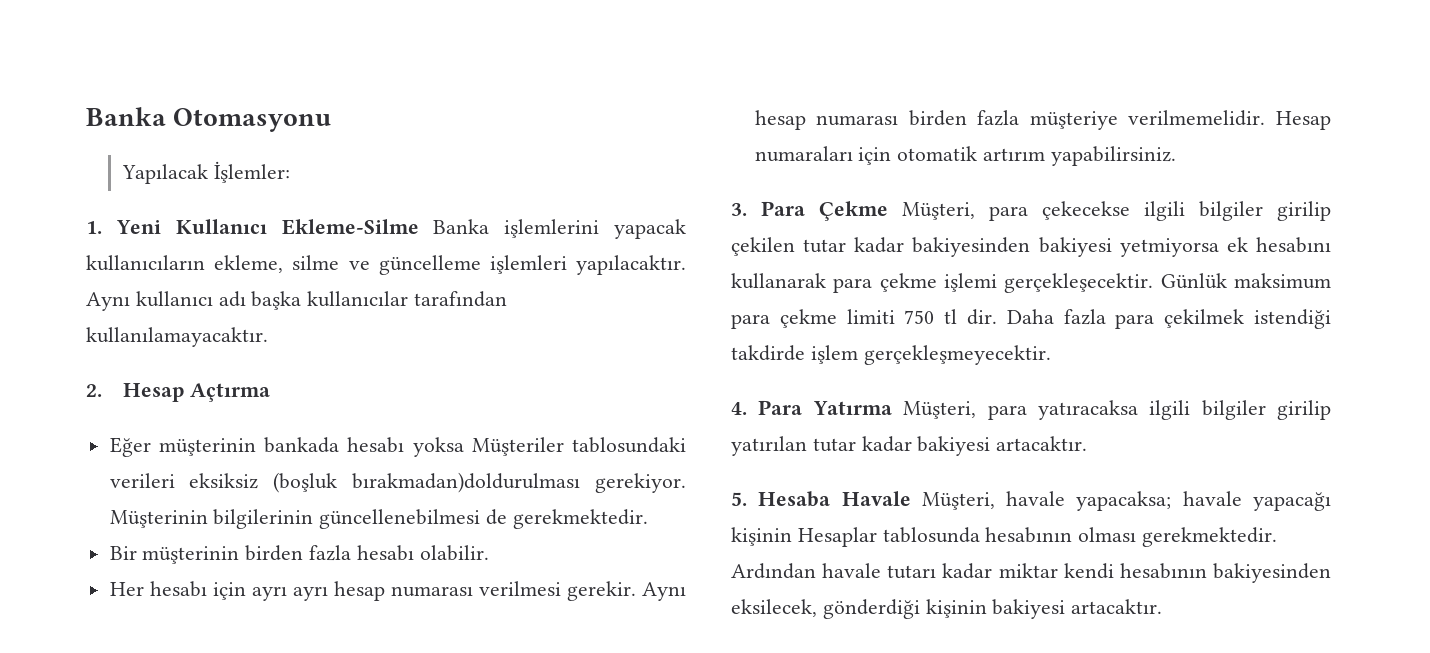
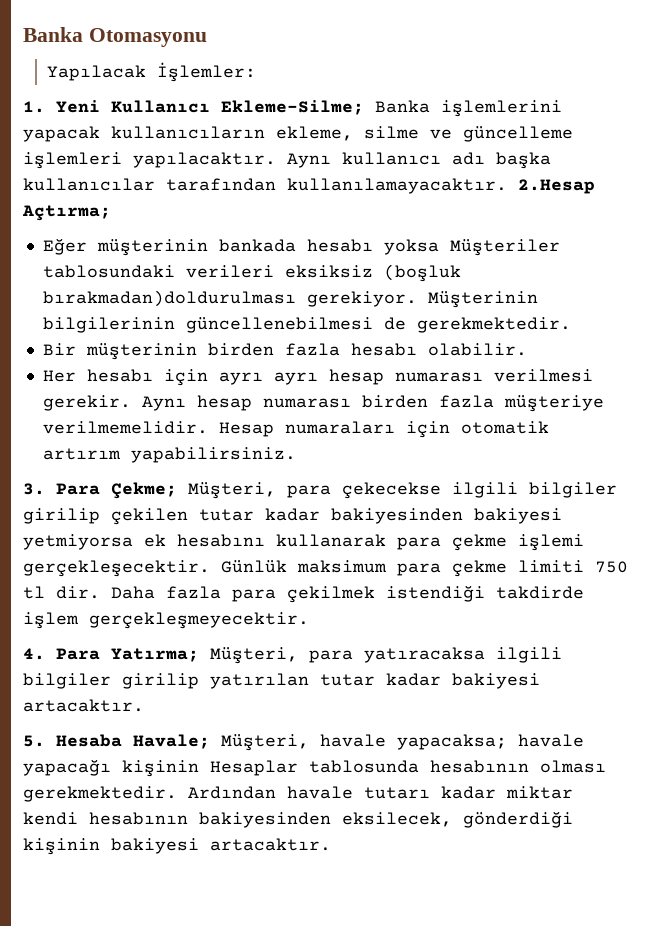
- 1. Yeni Kullanıcı Ekleme-Silme Banka işlemlerini yapacak kullanıcıların ekleme, silme ve güncelleme işlemleri yapılacaktır.
+ 1. Yeni Kullanıcı Ekleme-Silme; Banka işlemlerini yapacak kullanıcıların ekleme, silme ve güncelleme işlemleri yapılacaktır.
- Aynı kullanıcı adı başka kullanıcılar tarafından kullanılamayacaktır.
- 2. Hesap Açtırma
+ Aynı kullanıcı adı başka kullanıcılar tarafından kullanılamayacaktır. 2.Hesap Açtırma;
- 3. Para Çekme Müşteri, para çekecekse ilgili bilgiler girilip çekilen tutar kadar bakiyesinden bakiyesi yetmiyorsa ek hesabını kullanarak para çekme işlemi gerçekleşecektir.
+ 3. Para Çekme; Müşteri, para çekecekse ilgili bilgiler girilip çekilen tutar kadar bakiyesinden bakiyesi yetmiyorsa ek hesabını kullanarak para çekme işlemi gerçekleşecektir.
- 4. Para Yatırma Müşteri, para yatıracaksa ilgili bilgiler girilip yatırılan tutar kadar bakiyesi artacaktır.
+ 4. Para Yatırma; Müşteri, para yatıracaksa ilgili bilgiler girilip yatırılan tutar kadar bakiyesi artacaktır.
- 5. Hesaba Havale Müşteri, havale yapacaksa; havale yapacağı kişinin Hesaplar tablosunda hesabının olması gerekmektedir.
+ 5. Hesaba Havale; Müşteri, havale yapacaksa; havale yapacağı kişinin Hesaplar tablosunda hesabının olması gerekmektedir.

